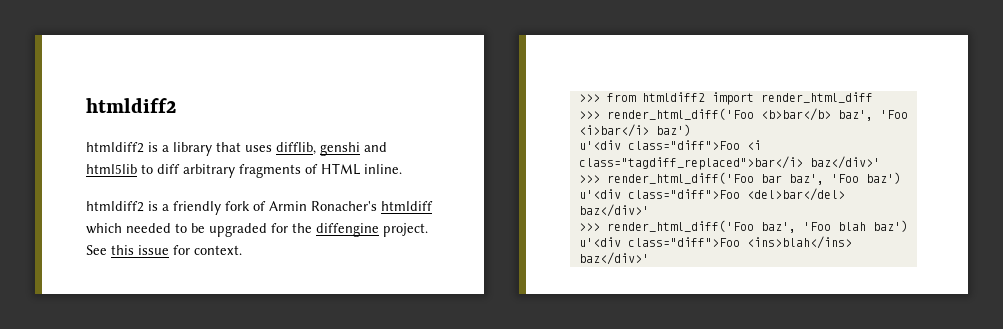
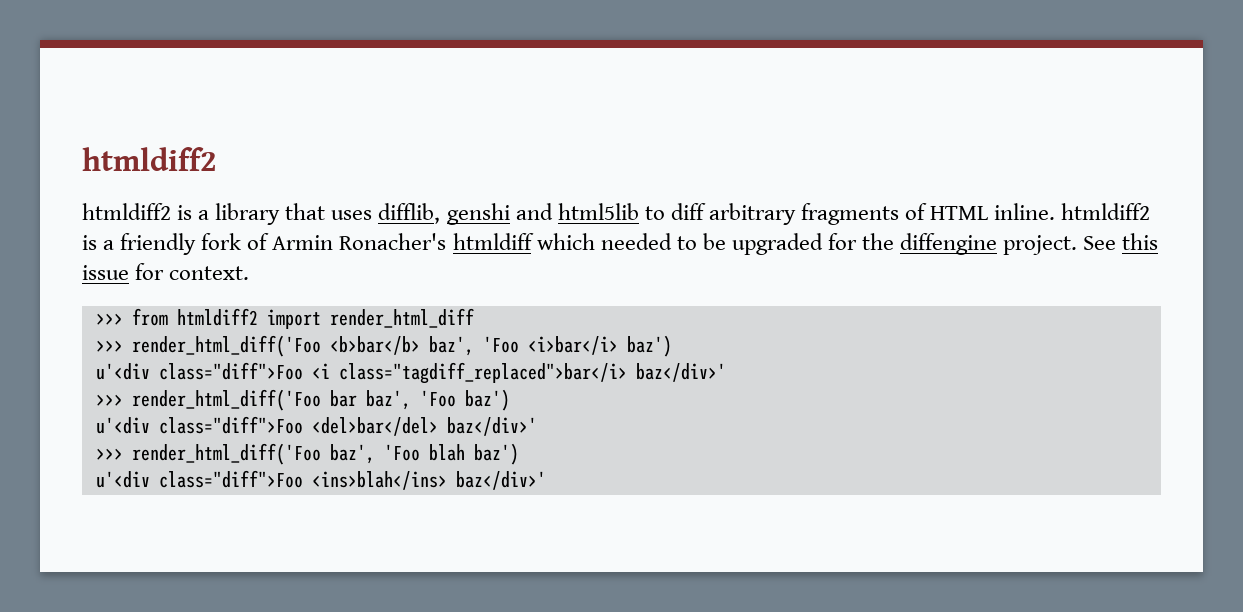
- htmldiff2 is a library that uses difflib, genshi and html5lib to diff arbitrary fragments of HTML inline.
- htmldiff2 is a friendly fork of Armin Ronacher's htmldiff which needed to be upgraded for the diffengine project.
+ htmldiff2 is a library that uses difflib, genshi and html5lib to diff arbitrary fragments of HTML inline. htmldiff2 is a friendly fork of Armin Ronacher's htmldiff which needed to be upgraded for the diffengine project.

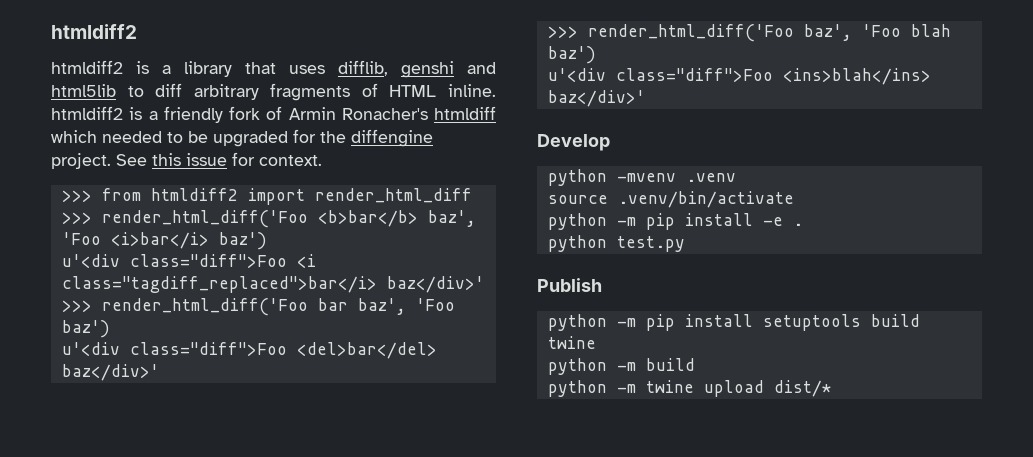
+ Develop
+ python -mvenv .venv
+ source .venv/bin/activate
+ python -m pip install -e .
+ python test.py
+ Publish
+ python -m pip install setuptools build twine
+ python -m build
+ python -m twine upload dist/*

